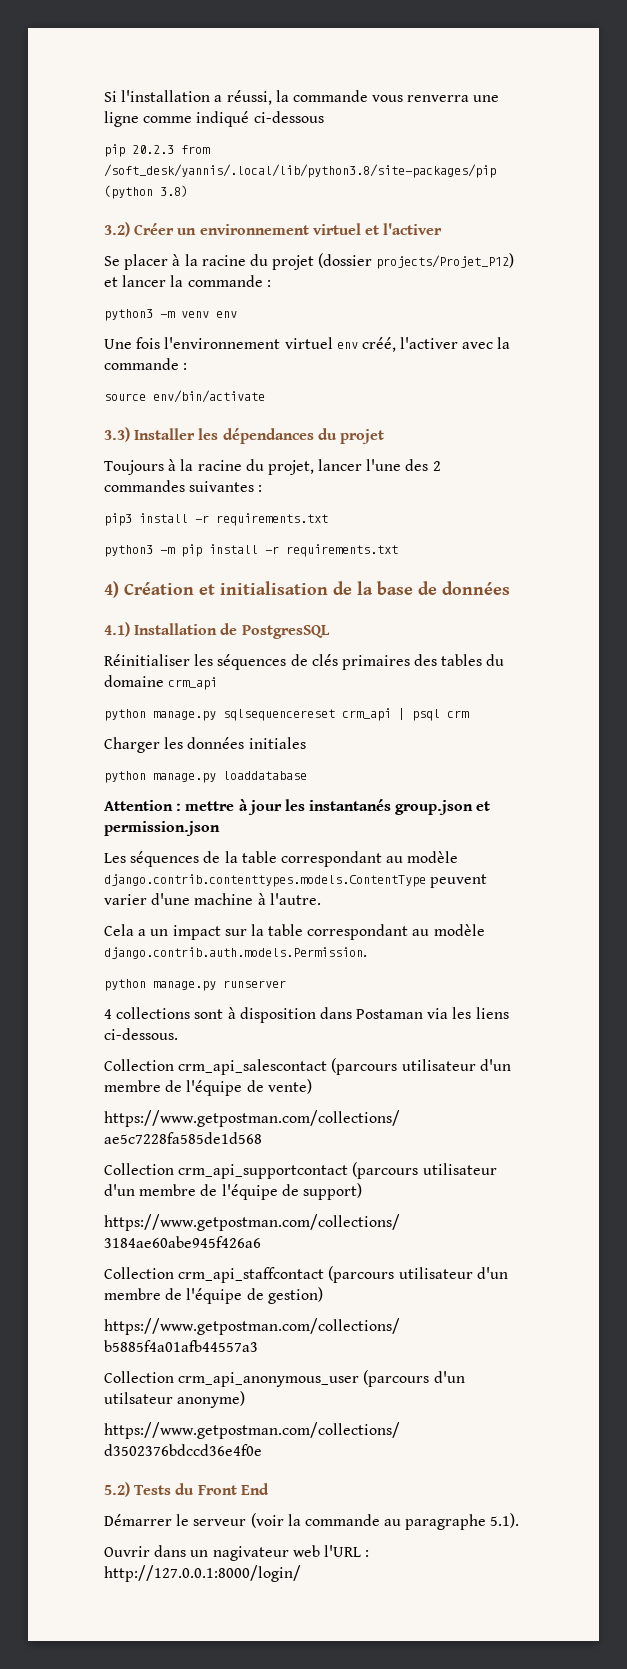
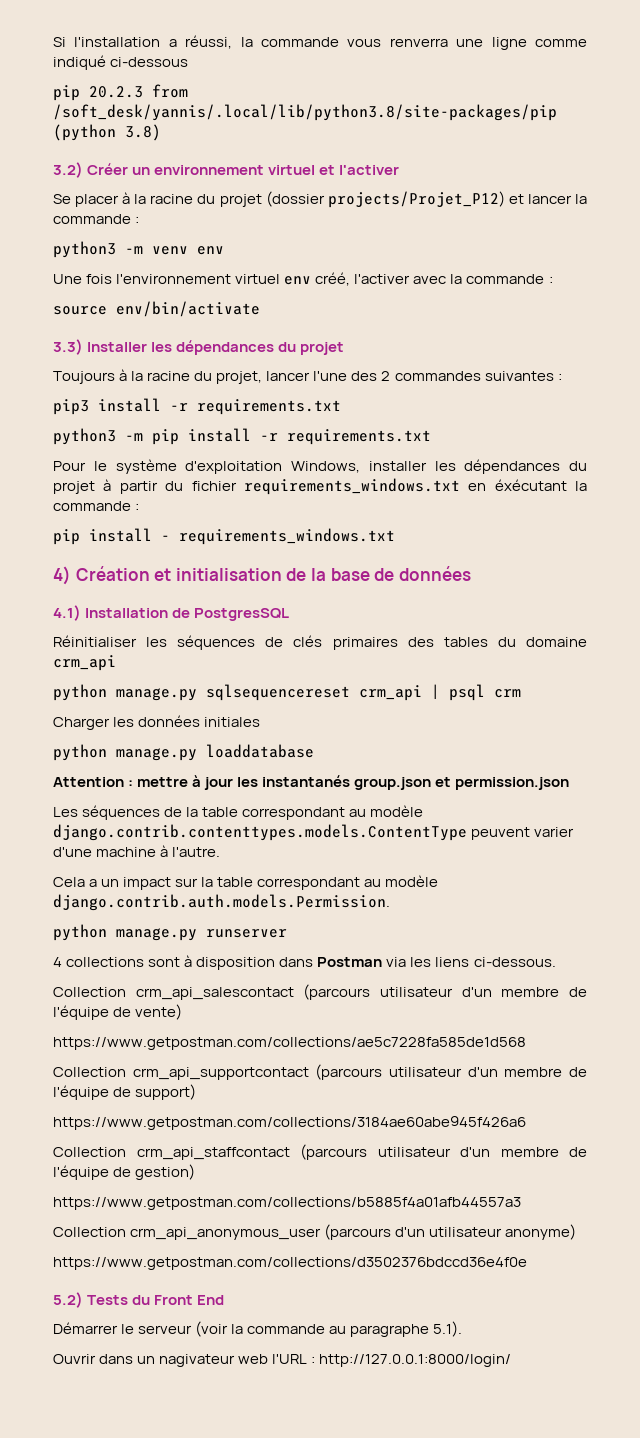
+ Pour le système d'exploitation Windows, installer les dépendances du projet à partir du fichier requirements_windows.txt en éxécutant la commande :
+ pip install - requirements_windows.txt
- 4 collections sont à disposition dans Postaman via les liens ci-dessous.
+ 4 collections sont à disposition dans Postman via les liens ci-dessous.
- Collection crm_api_anonymous_user (parcours d'un utilsateur anonyme)
+ Collection crm_api_anonymous_user (parcours d'un utilisateur anonyme)

